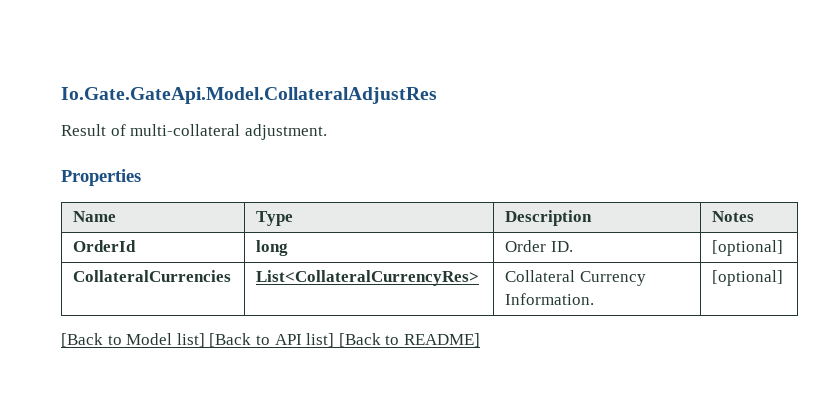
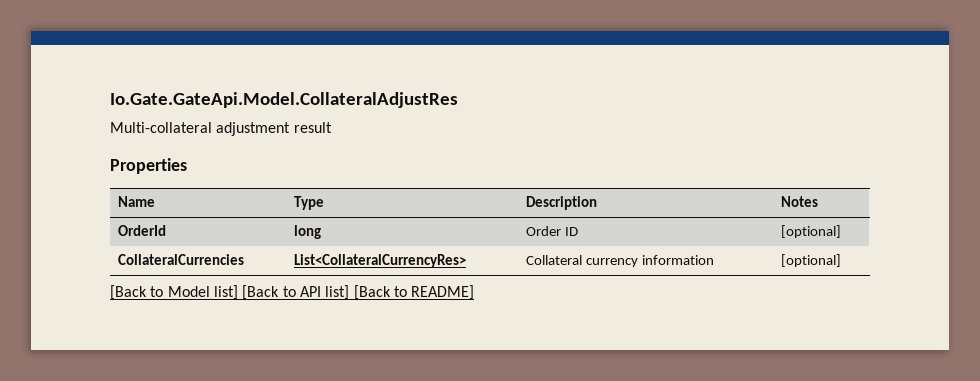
- Result of multi-collateral adjustment.
+ Multi-collateral adjustment result
- OrderId | long | Order ID. | [optional]
+ OrderId | long | Order ID | [optional]
- CollateralCurrencies | List<CollateralCurrencyRes> | Collateral Currency Information. | [optional]
+ CollateralCurrencies | List<CollateralCurrencyRes> | Collateral currency information | [optional]

